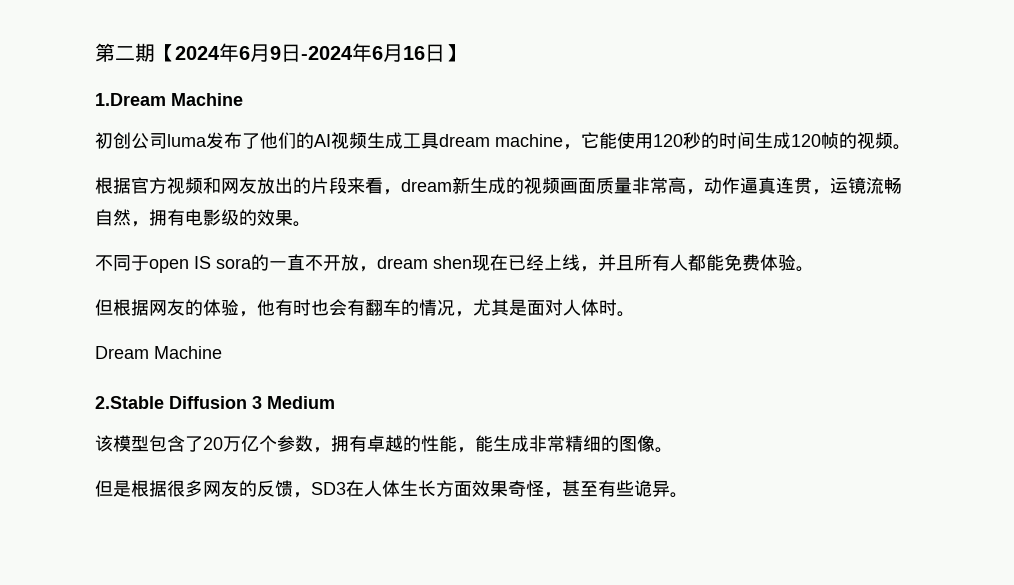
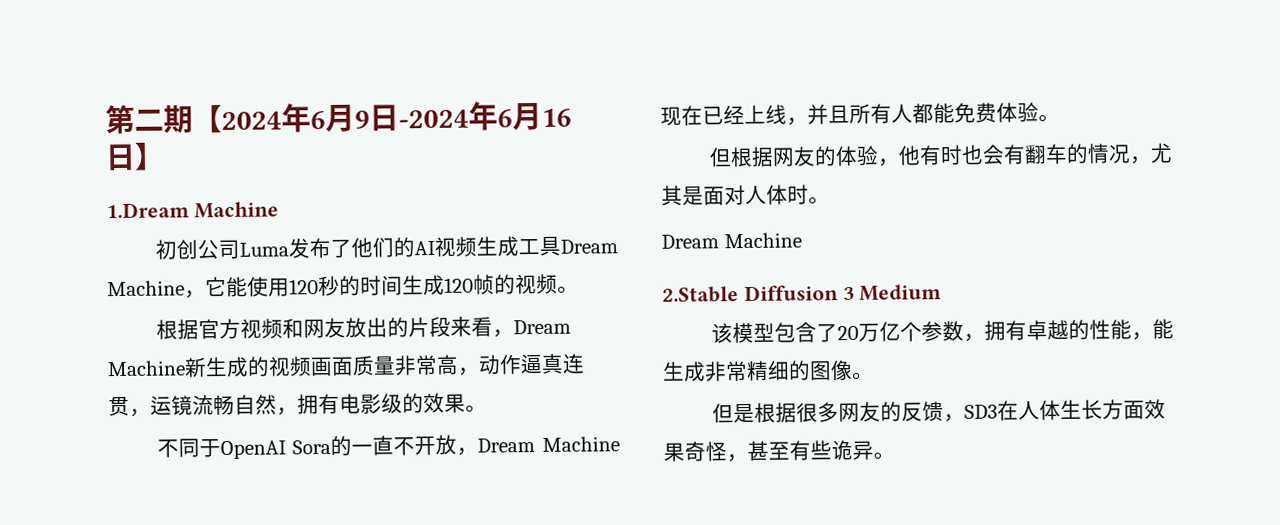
- 初创公司luma发布了他们的AI视频生成工具dream machine，它能使用120秒的时间生成120帧的视频。
+ 初创公司Luma发布了他们的AI视频生成工具Dream Machine，它能使用120秒的时间生成120帧的视频。
- 根据官方视频和网友放出的片段来看，dream新生成的视频画面质量非常高，动作逼真连贯，运镜流畅自然，拥有电影级的效果。
+ 根据官方视频和网友放出的片段来看，Dream Machine新生成的视频画面质量非常高，动作逼真连贯，运镜流畅自然，拥有电影级的效果。
- 不同于open IS sora的一直不开放，dream shen现在已经上线，并且所有人都能免费体验。
+ 不同于OpenAI Sora的一直不开放，Dream Machine现在已经上线，并且所有人都能免费体验。

